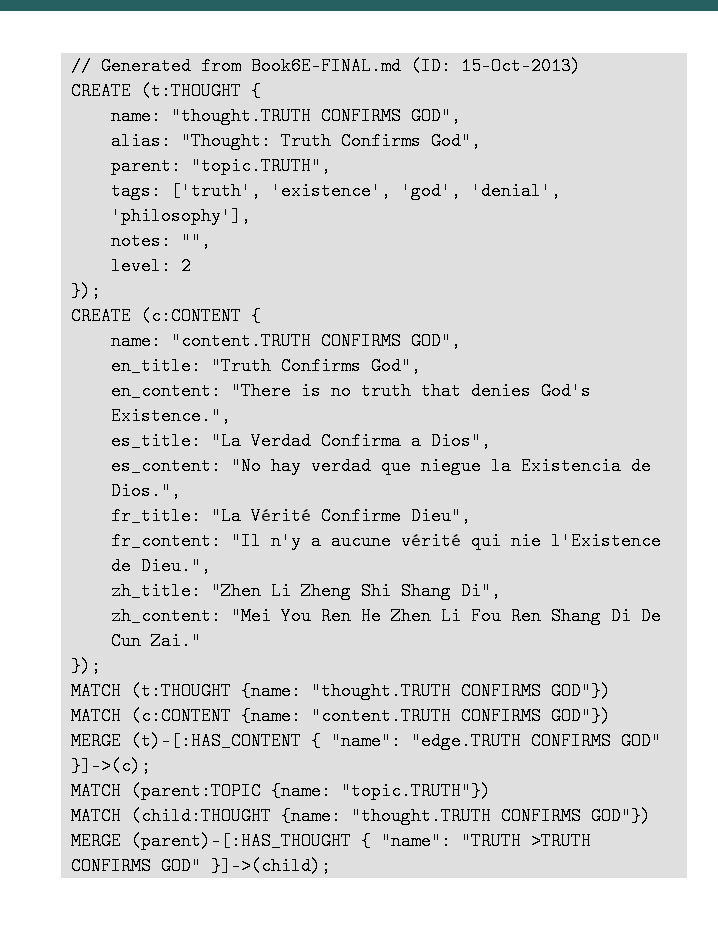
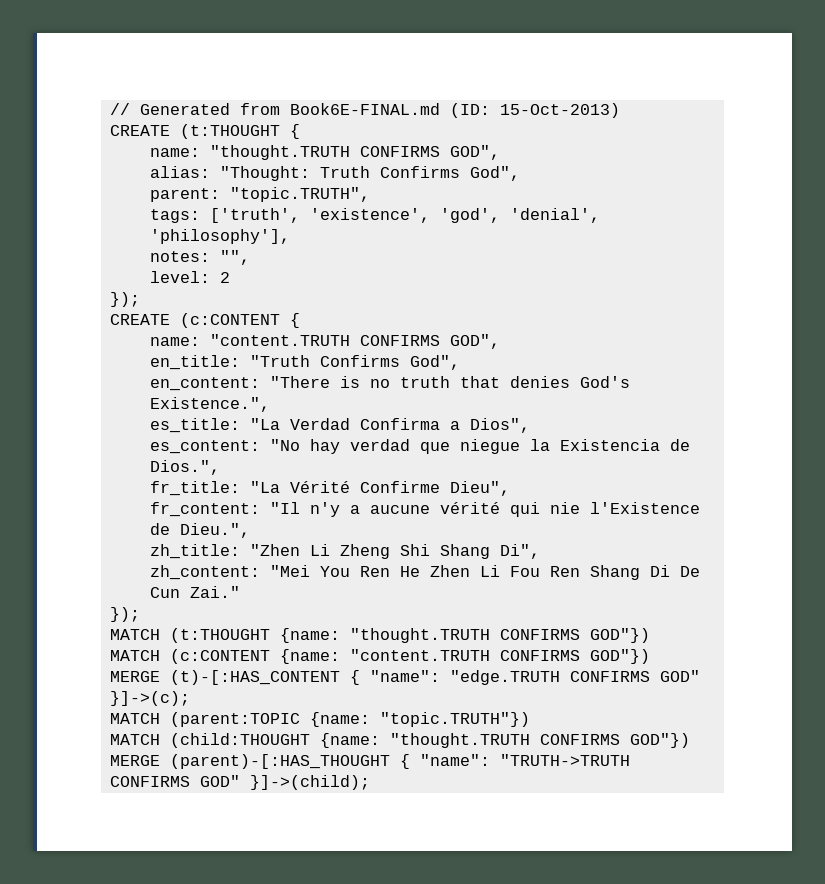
- MERGE (parent)-[:HAS_THOUGHT { "name": "TRUTH >TRUTH CONFIRMS GOD" }]->(child);
+ MERGE (parent)-[:HAS_THOUGHT { "name": "TRUTH->TRUTH CONFIRMS GOD" }]->(child);

